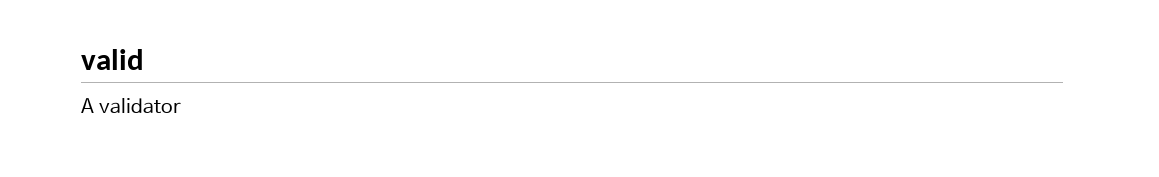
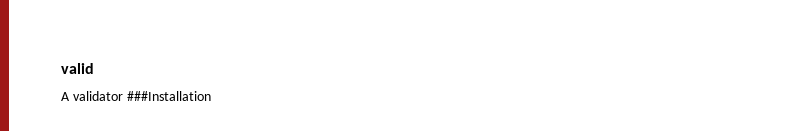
- A validator
+ A validator ###Installation

